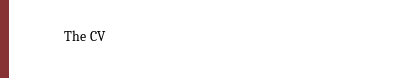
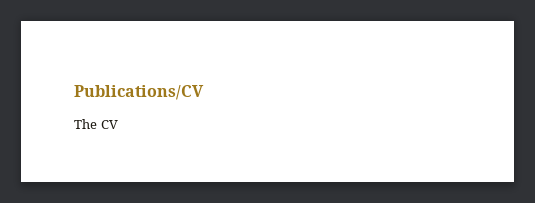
+ Publications/CV

